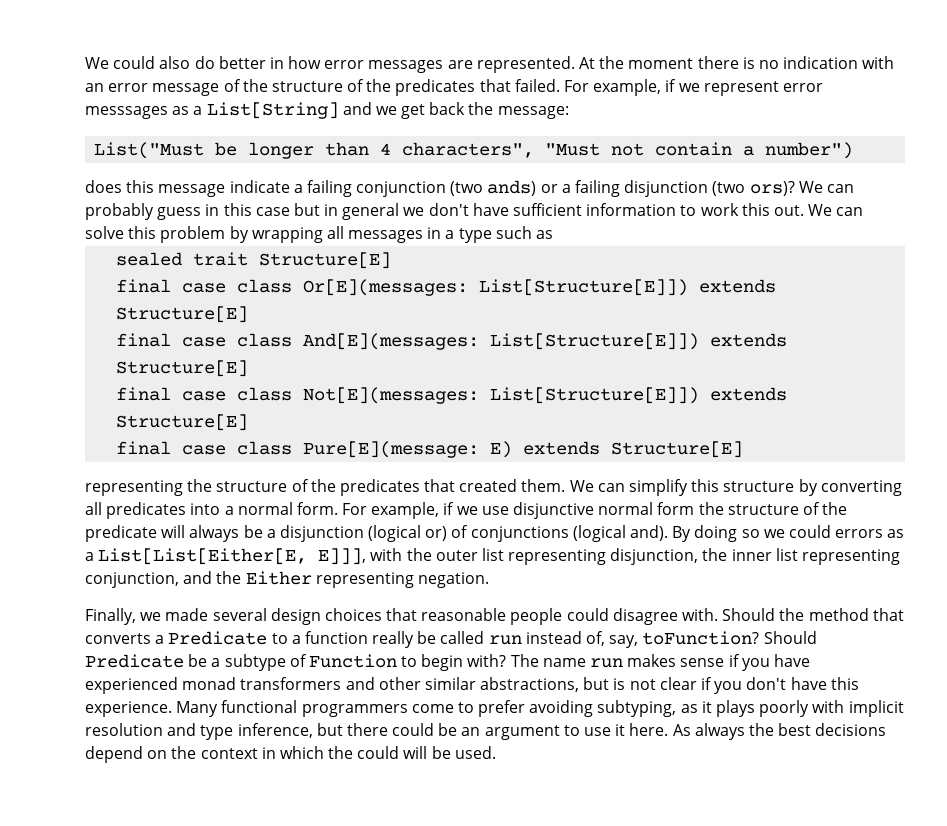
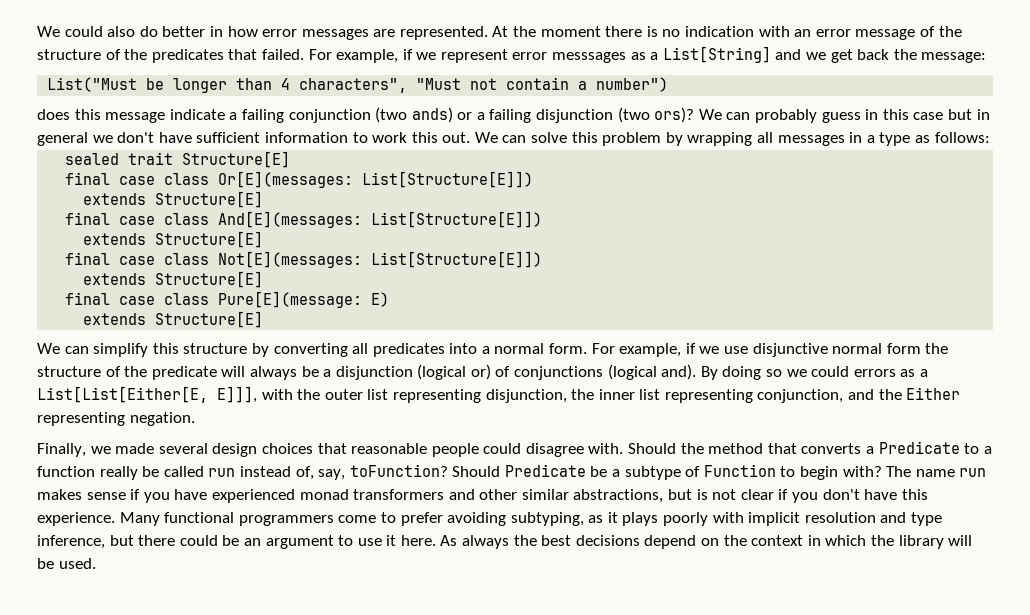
- We can solve this problem by wrapping all messages in a type such as
+ We can solve this problem by wrapping all messages in a type as follows:
- final case class Or[E](messages: List[Structure[E]]) extends Structure[E]
+ final case class Or[E](messages: List[Structure[E]])
+ extends Structure[E]
- final case class And[E](messages: List[Structure[E]]) extends Structure[E]
+ final case class And[E](messages: List[Structure[E]])
+ extends Structure[E]
- final case class Not[E](messages: List[Structure[E]]) extends Structure[E]
+ final case class Not[E](messages: List[Structure[E]])
+ extends Structure[E]
- final case class Pure[E](message: E) extends Structure[E]
- representing the structure of the predicates that created them. We can simplify this structure by converting all predicates into a normal form.
+ final case class Pure[E](message: E)
+ extends Structure[E]
+ We can simplify this structure by converting all predicates into a normal form.
- As always the best decisions depend on the context in which the could will be used.
+ As always the best decisions depend on the context in which the library will be used.

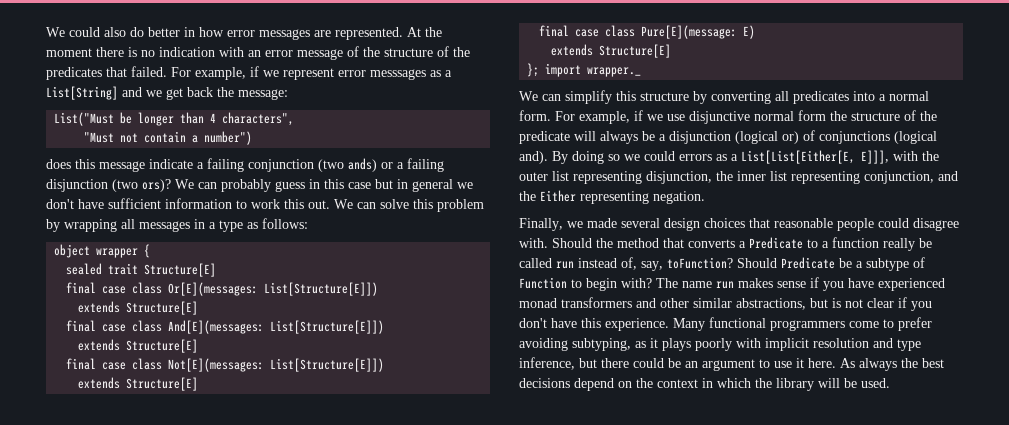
- List("Must be longer than 4 characters", "Must not contain a number")
+ List("Must be longer than 4 characters",
+ "Must not contain a number")
+ object wrapper {
+ }; import wrapper._

